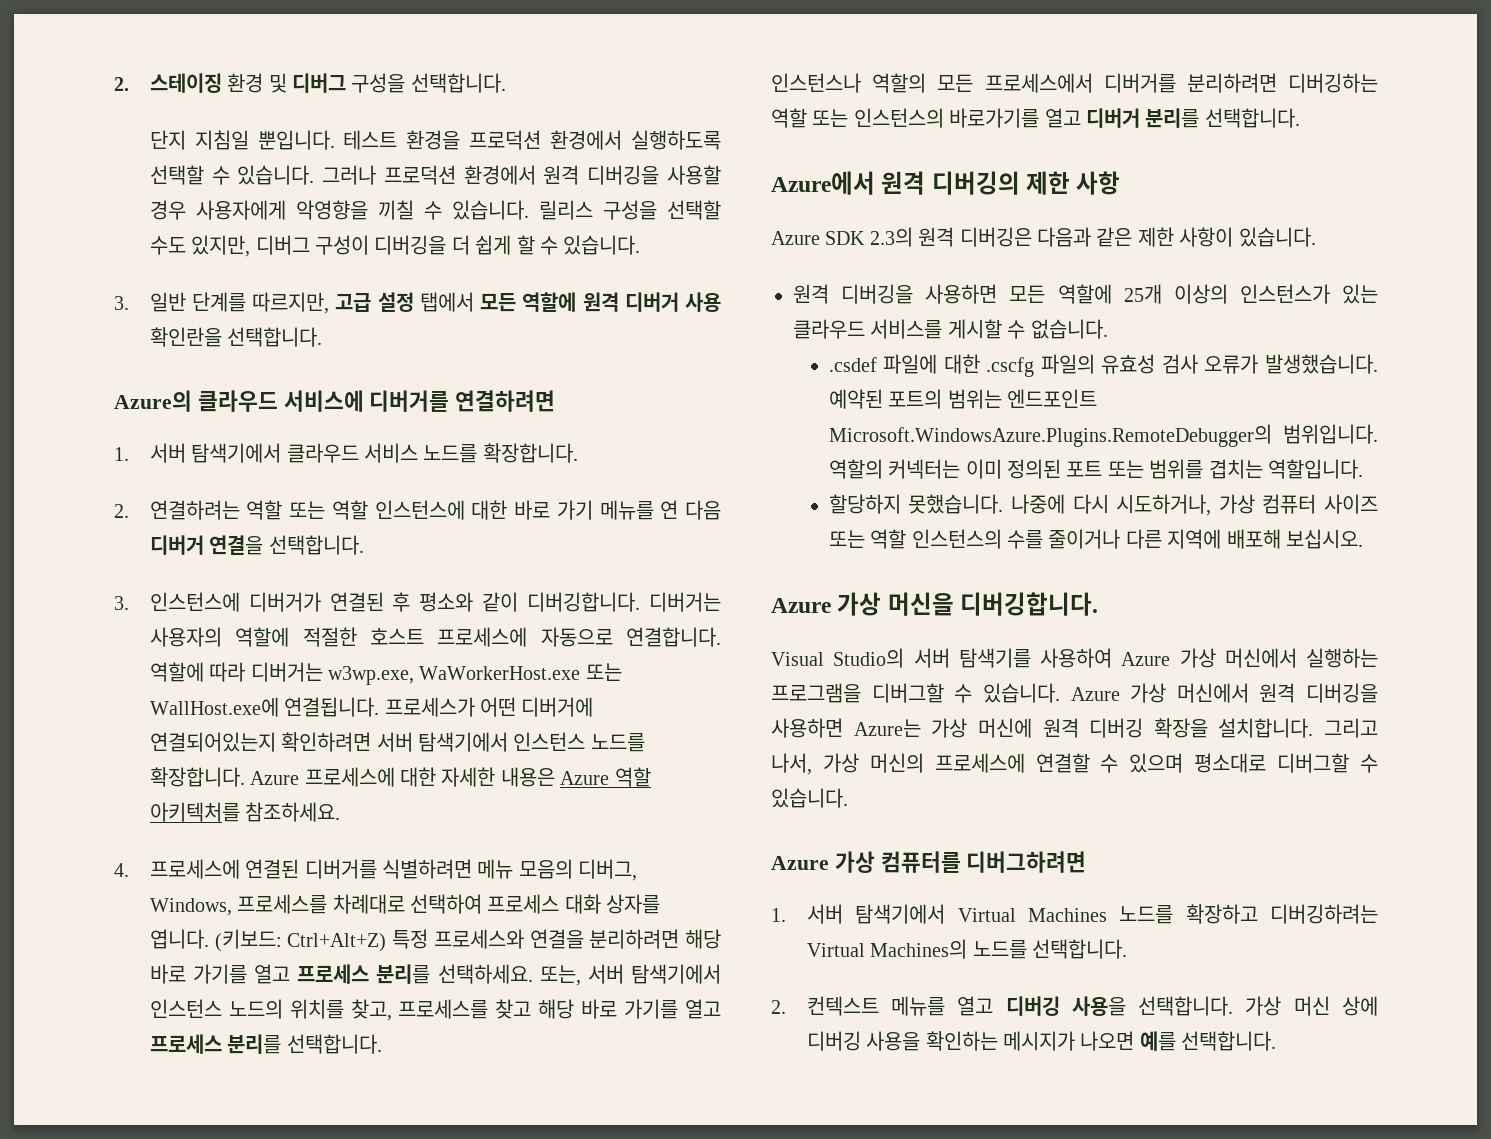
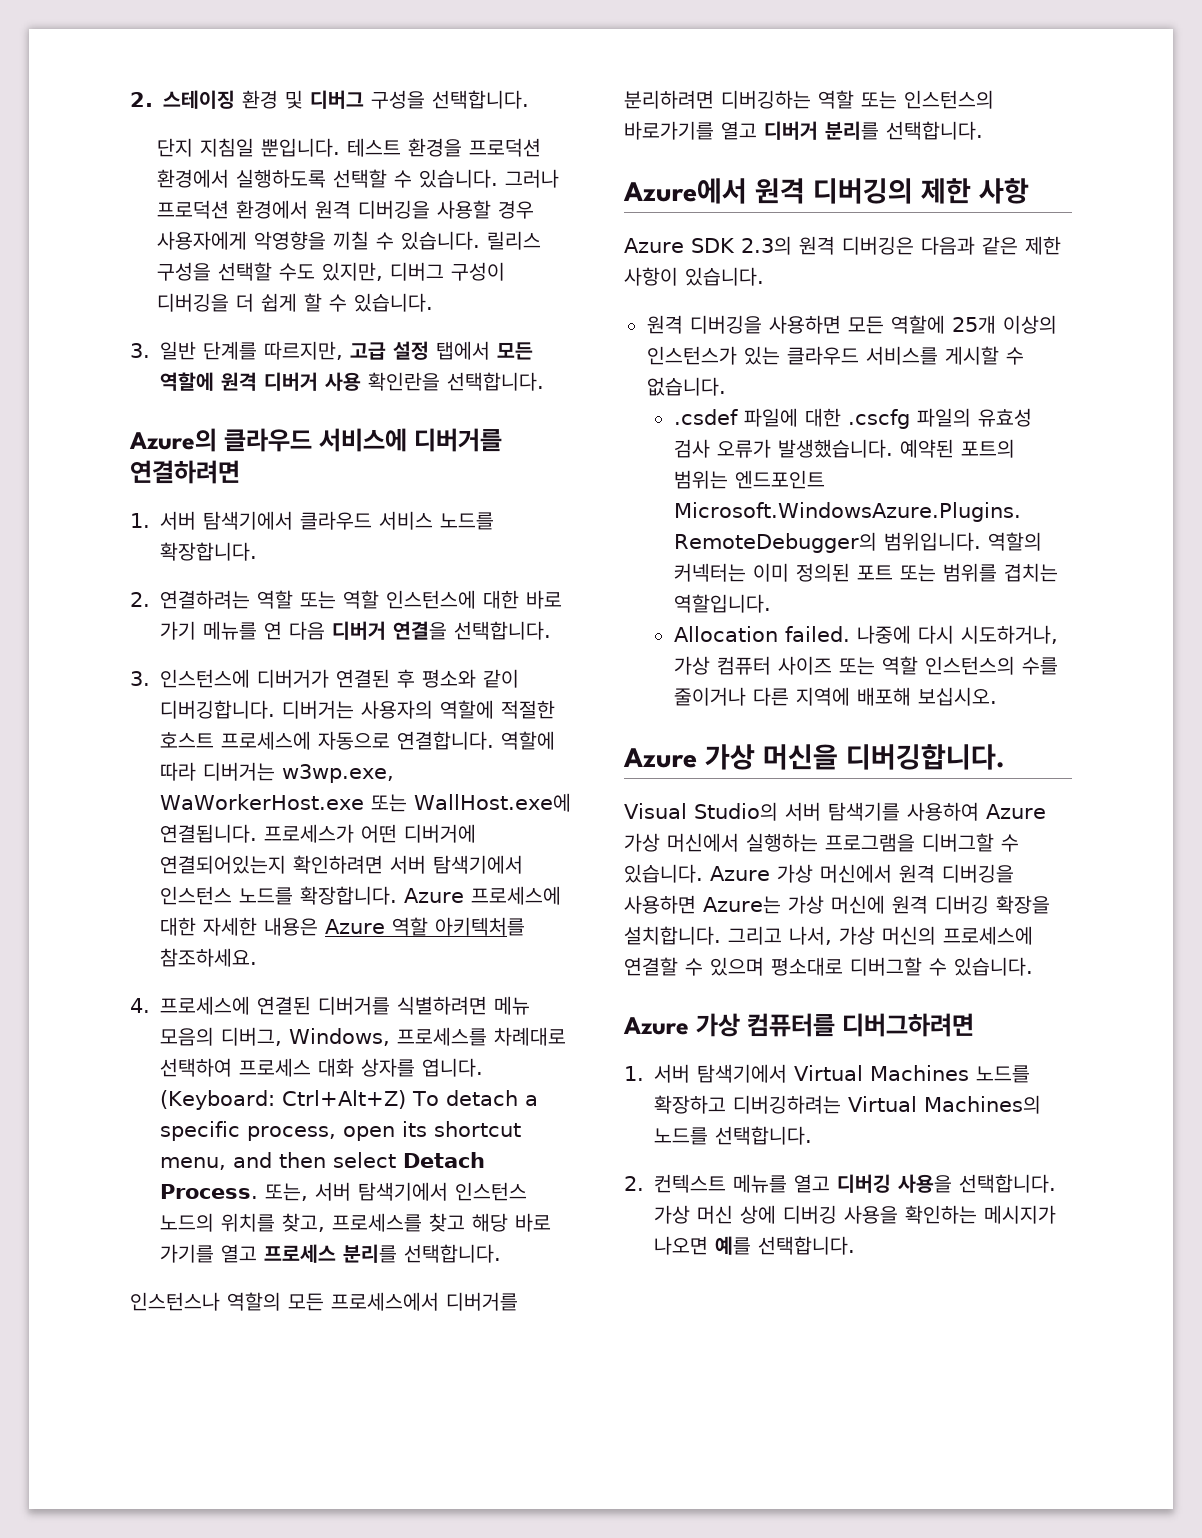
- (키보드: Ctrl+Alt+Z) 특정 프로세스와 연결을 분리하려면 해당 바로 가기를 열고 프로세스 분리를 선택하세요.
+ (Keyboard: Ctrl+Alt+Z) To detach a specific process, open its shortcut menu, and then select Detach Process.
- 할당하지 못했습니다.
+ Allocation failed.

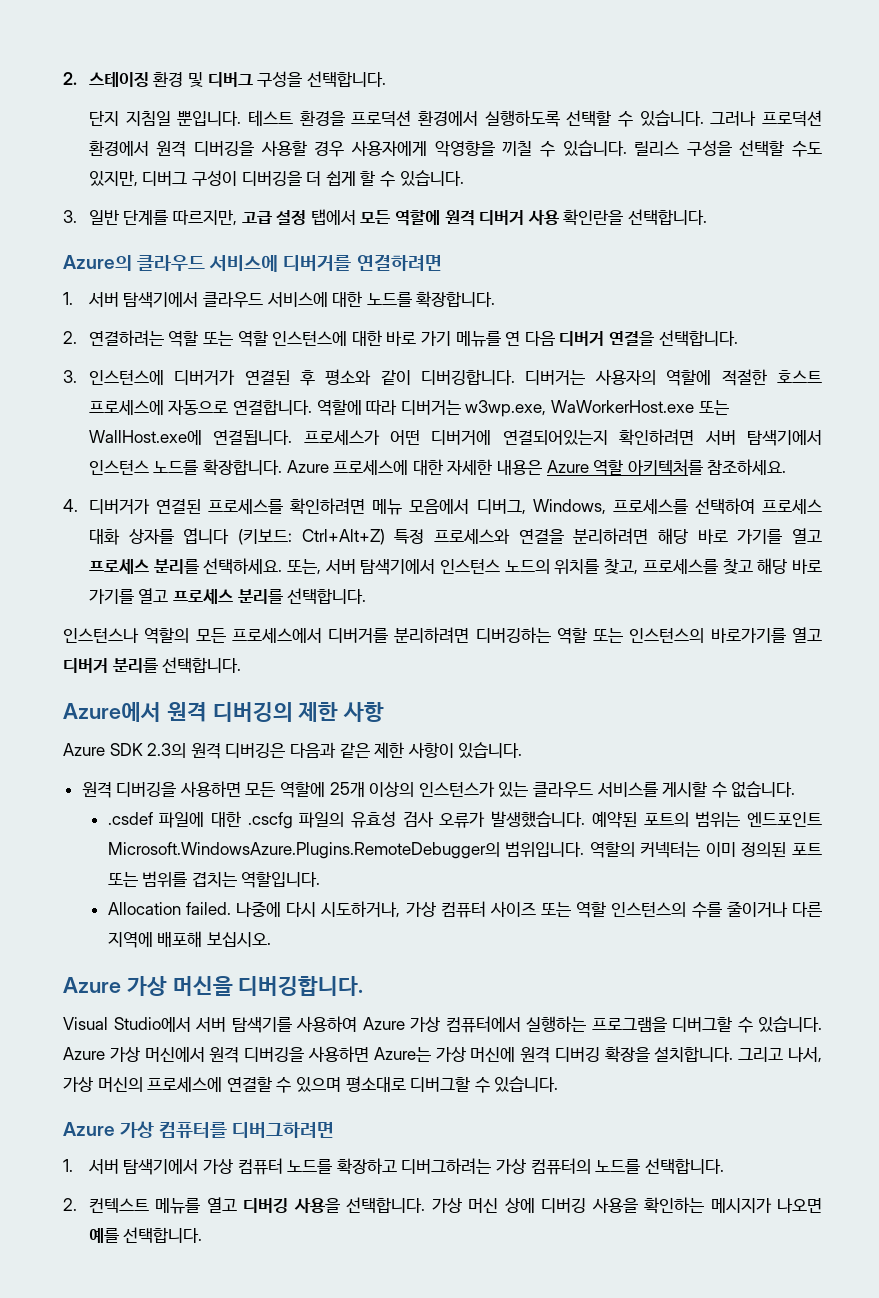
- 1. 서버 탐색기에서 클라우드 서비스 노드를 확장합니다.
+ 1. 서버 탐색기에서 클라우드 서비스에 대한 노드를 확장합니다.
- 4. 프로세스에 연결된 디버거를 식별하려면 메뉴 모음의 디버그, Windows, 프로세스를 차례대로 선택하여 프로세스 대화 상자를 엽니다. (Keyboard: Ctrl+Alt+Z) To detach a specific process, open its shortcut menu, and then select Detach Process.
+ 4. 디버거가 연결된 프로세스를 확인하려면 메뉴 모음에서 디버그, Windows, 프로세스를 선택하여 프로세스 대화 상자를 엽니다 (키보드: Ctrl+Alt+Z) 특정 프로세스와 연결을 분리하려면 해당 바로 가기를 열고 프로세스 분리를 선택하세요.
- Visual Studio의 서버 탐색기를 사용하여 Azure 가상 머신에서 실행하는 프로그램을 디버그할 수 있습니다.
+ Visual Studio에서 서버 탐색기를 사용하여 Azure 가상 컴퓨터에서 실행하는 프로그램을 디버그할 수 있습니다.
- 1. 서버 탐색기에서 Virtual Machines 노드를 확장하고 디버깅하려는 Virtual Machines의 노드를 선택합니다.
+ 1. 서버 탐색기에서 가상 컴퓨터 노드를 확장하고 디버그하려는 가상 컴퓨터의 노드를 선택합니다.

